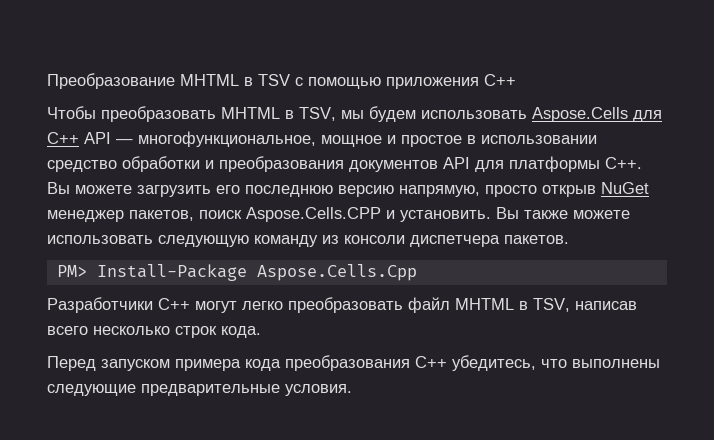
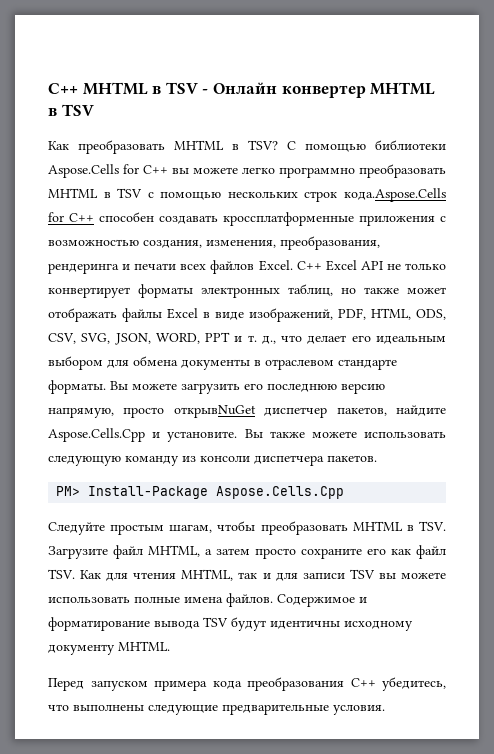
- Преобразование MHTML в TSV с помощью приложения C++
- Чтобы преобразовать MHTML в TSV, мы будем использовать Aspose.Cells для C++ API — многофункциональное, мощное и простое в использовании средство обработки и преобразования документов API для платформы C++. Вы можете загрузить его последнюю версию напрямую, просто открыв NuGet менеджер пакетов, поиск Aspose.Cells.CPP и установить.
+ C++ MHTML в TSV - Онлайн конвертер MHTML в TSV
+ Как преобразовать MHTML в TSV? С помощью библиотеки Aspose.Cells for C++ вы можете легко программно преобразовать MHTML в TSV с помощью нескольких строк кода.Aspose.Cells for C++ способен создавать кроссплатформенные приложения с возможностью создания, изменения, преобразования, рендеринга и печати всех файлов Excel. C++ Excel API не только конвертирует форматы электронных таблиц, но также может отображать файлы Excel в виде изображений, PDF, HTML, ODS, CSV, SVG, JSON, WORD, PPT и т. д., что делает его идеальным выбором для обмена документы в отраслевом стандарте форматы. Вы можете загрузить его последнюю версию напрямую, просто открывNuGet диспетчер пакетов, найдите Aspose.Cells.Cpp и установите.
- Разработчики C++ могут легко преобразовать файл MHTML в TSV, написав всего несколько строк кода.
+ Следуйте простым шагам, чтобы преобразовать MHTML в TSV. Загрузите файл MHTML, а затем просто сохраните его как файл TSV. Как для чтения MHTML, так и для записи TSV вы можете использовать полные имена файлов. Содержимое и форматирование вывода TSV будут идентичны исходному документу MHTML.

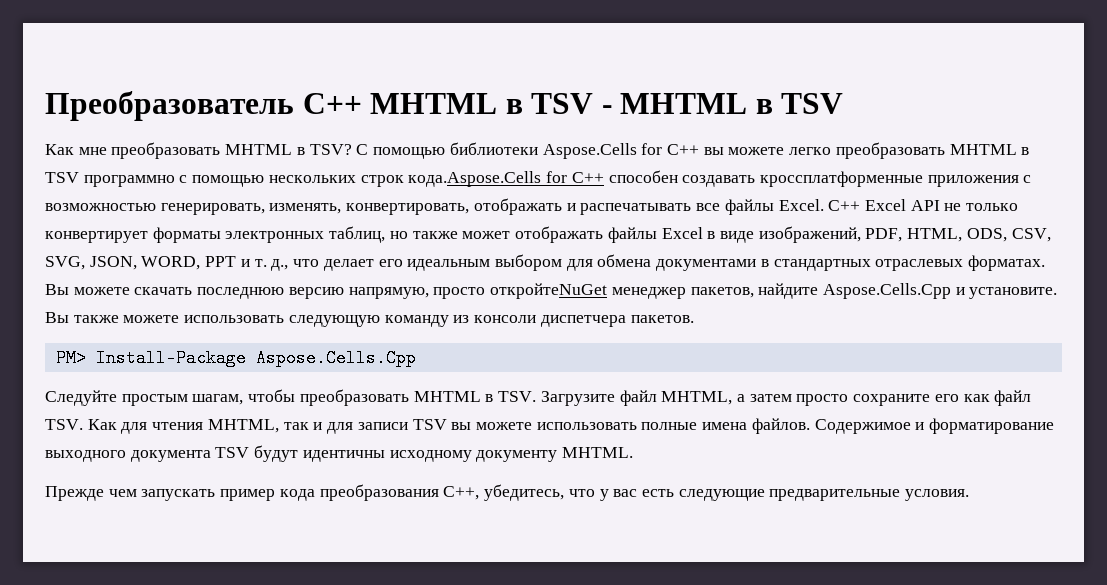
- C++ MHTML в TSV - Онлайн конвертер MHTML в TSV
+ Преобразователь C++ MHTML в TSV - MHTML в TSV
- Как преобразовать MHTML в TSV?
+ Как мне преобразовать MHTML в TSV?
- С помощью библиотеки Aspose.Cells for C++ вы можете легко программно преобразовать MHTML в TSV с помощью нескольких строк кода.Aspose.Cells for C++ способен создавать кроссплатформенные приложения с возможностью создания, изменения, преобразования, рендеринга и печати всех файлов Excel.
+ С помощью библиотеки Aspose.Cells for C++ вы можете легко преобразовать MHTML в TSV программно с помощью нескольких строк кода.Aspose.Cells for C++ способен создавать кроссплатформенные приложения с возможностью генерировать, изменять, конвертировать, отображать и распечатывать все файлы Excel.
- C++ Excel API не только конвертирует форматы электронных таблиц, но также может отображать файлы Excel в виде изображений, PDF, HTML, ODS, CSV, SVG, JSON, WORD, PPT и т. д., что делает его идеальным выбором для обмена документы в отраслевом стандарте форматы. Вы можете загрузить его последнюю версию напрямую, просто открывNuGet диспетчер пакетов, найдите Aspose.Cells.Cpp и установите.
+ C++ Excel API не только конвертирует форматы электронных таблиц, но также может отображать файлы Excel в виде изображений, PDF, HTML, ODS, CSV, SVG, JSON, WORD, PPT и т. д., что делает его идеальным выбором для обмена документами в стандартных отраслевых форматах. Вы можете скачать последнюю версию напрямую, просто откройтеNuGet менеджер пакетов, найдите Aspose.Cells.Cpp и установите.
- Содержимое и форматирование вывода TSV будут идентичны исходному документу MHTML.
+ Содержимое и форматирование выходного документа TSV будут идентичны исходному документу MHTML.
- Перед запуском примера кода преобразования C++ убедитесь, что выполнены следующие предварительные условия.
+ Прежде чем запускать пример кода преобразования C++, убедитесь, что у вас есть следующие предварительные условия.

